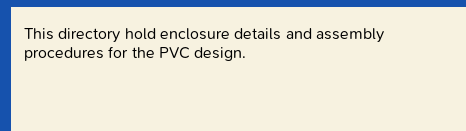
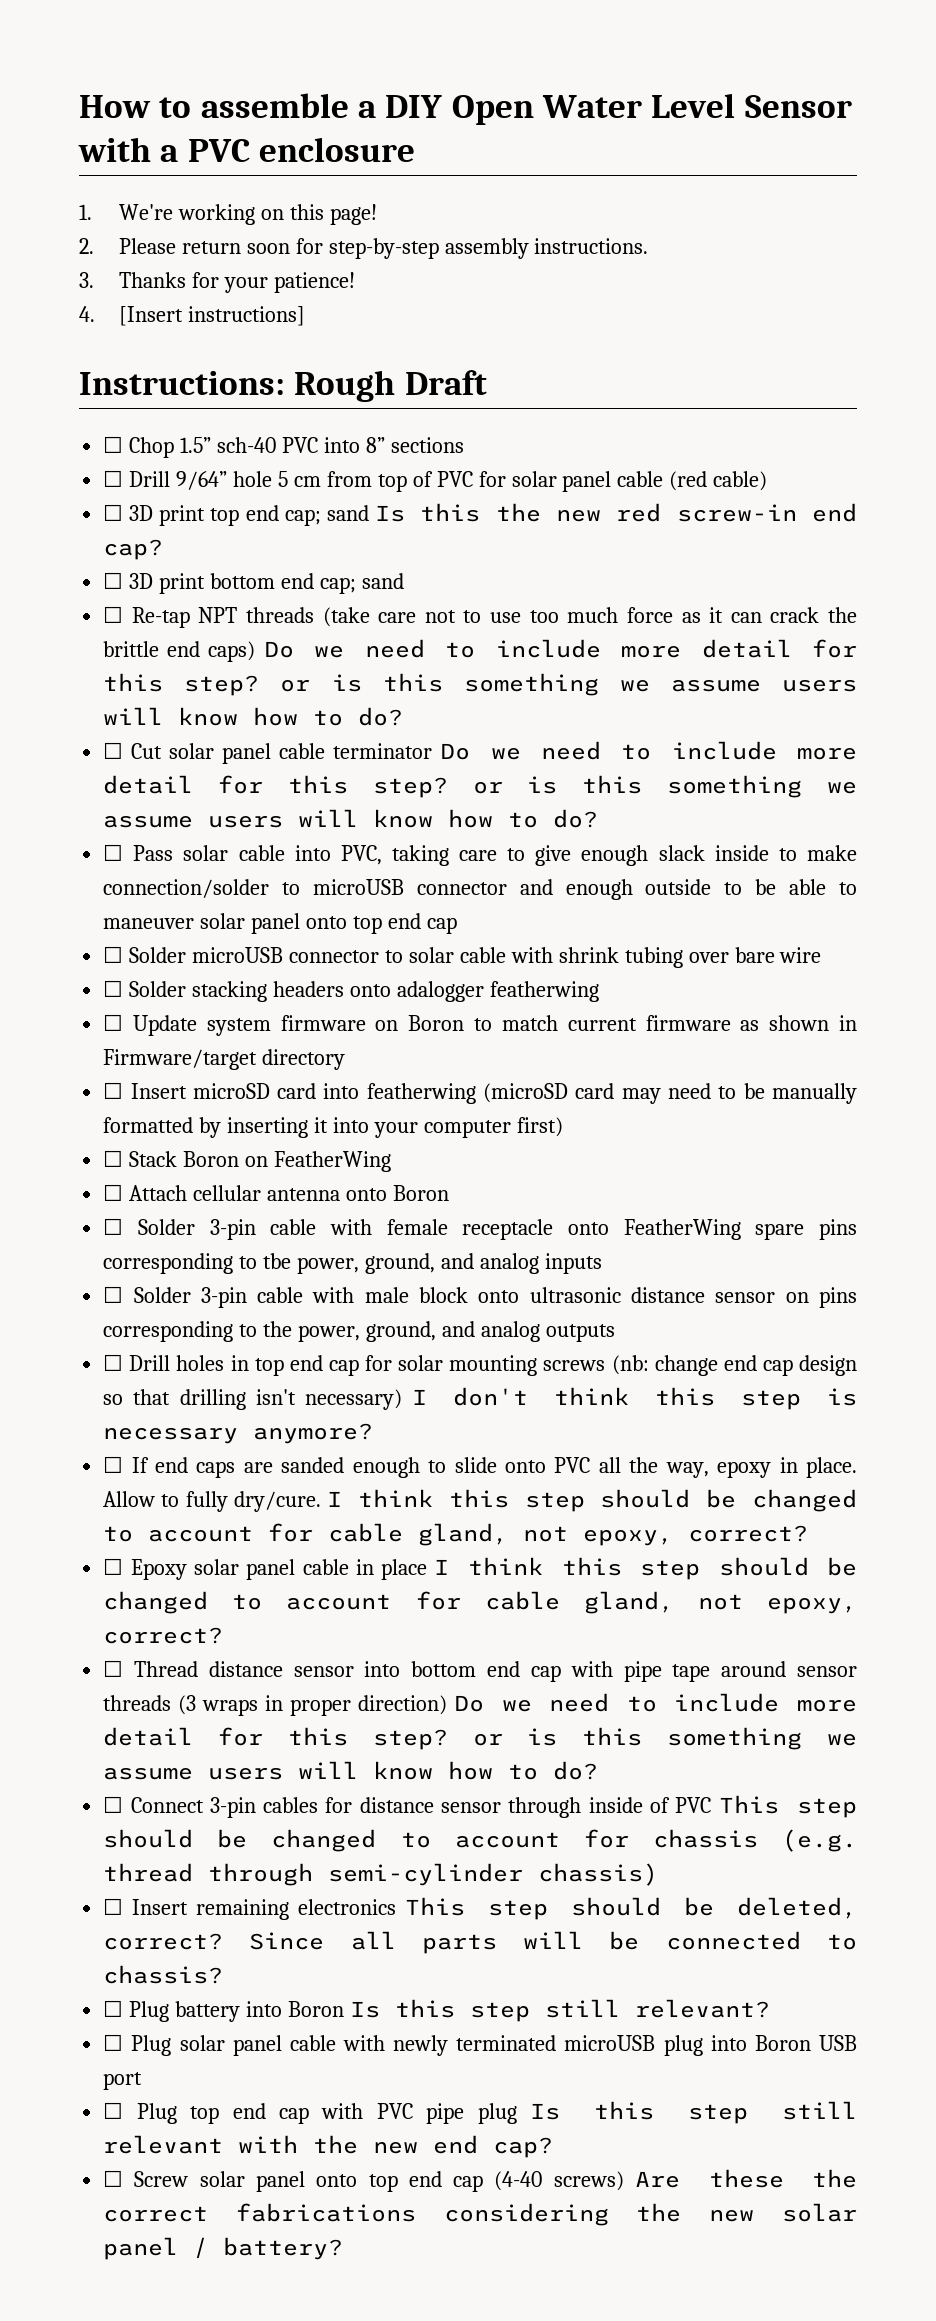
- This directory hold enclosure details and assembly procedures for the PVC design.
+ How to assemble a DIY Open Water Level Sensor with a PVC enclosure
+ 1. We're working on this page!
+ 2. Please return soon for step-by-step assembly instructions.
+ 3. Thanks for your patience!
+ 4. [Insert instructions]
+ Instructions: Rough Draft
+ ☐ Chop 1.5” sch-40 PVC into 8” sections
+ ☐ Drill 9/64” hole 5 cm from top of PVC for solar panel cable (red cable)
+ ☐ 3D print top end cap; sand Is this the new red screw-in end cap?
+ ☐ 3D print bottom end cap; sand
+ ☐ Re-tap NPT threads (take care not to use too much force as it can crack the brittle end caps) Do we need to include more detail for this step? or is this something we assume users will know how to do?
+ ☐ Cut solar panel cable terminator Do we need to include more detail for this step? or is this something we assume users will know how to do?
+ ☐ Pass solar cable into PVC, taking care to give enough slack inside to make connection/solder to microUSB connector and enough outside to be able to maneuver solar panel onto top end cap
+ ☐ Solder microUSB connector to solar cable with shrink tubing over bare wire
+ ☐ Solder stacking headers onto adalogger featherwing
+ ☐ Update system firmware on Boron to match current firmware as shown in Firmware/target directory
+ ☐ Insert microSD card into featherwing (microSD card may need to be manually formatted by inserting it into your computer first)
+ ☐ Stack Boron on FeatherWing
+ ☐ Attach cellular antenna onto Boron
+ ☐ Solder 3-pin cable with female receptacle onto FeatherWing spare pins corresponding to tbe power, ground, and analog inputs
+ ☐ Solder 3-pin cable with male block onto ultrasonic distance sensor on pins corresponding to the power, ground, and analog outputs
+ ☐ Drill holes in top end cap for solar mounting screws (nb: change end cap design so that drilling isn't necessary) I don't think this step is necessary anymore?
+ ☐ If end caps are sanded enough to slide onto PVC all the way, epoxy in place. Allow to fully dry/cure. I think this step should be changed to account for cable gland, not epoxy, correct?
+ ☐ Epoxy solar panel cable in place I think this step should be changed to account for cable gland, not epoxy, correct?
+ ☐ Thread distance sensor into bottom end cap with pipe tape around sensor threads (3 wraps in proper direction) Do we need to include more detail for this step? or is this something we assume users will know how to do?
+ ☐ Connect 3-pin cables for distance sensor through inside of PVC This step should be changed to account for chassis (e.g. thread through semi-cylinder chassis)
+ ☐ Insert remaining electronics This step should be deleted, correct? Since all parts will be connected to chassis?
+ ☐ Plug battery into Boron Is this step still relevant?
+ ☐ Plug solar panel cable with newly terminated microUSB plug into Boron USB port
+ ☐ Plug top end cap with PVC pipe plug Is this step still relevant with the new end cap?
+ ☐ Screw solar panel onto top end cap (4-40 screws) Are these the correct fabrications considering the new solar panel / battery?

